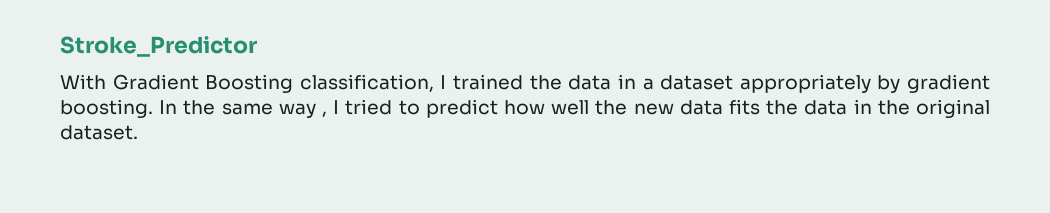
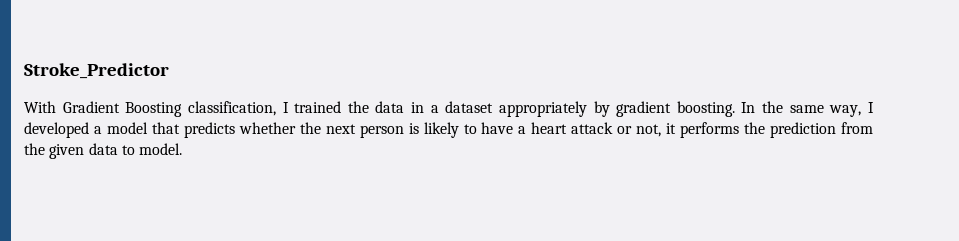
- In the same way , I tried to predict how well the new data fits the data in the original dataset.
+ In the same way, I developed a model that predicts whether the next person is likely to have a heart attack or not, it performs the prediction from the given data to model.

